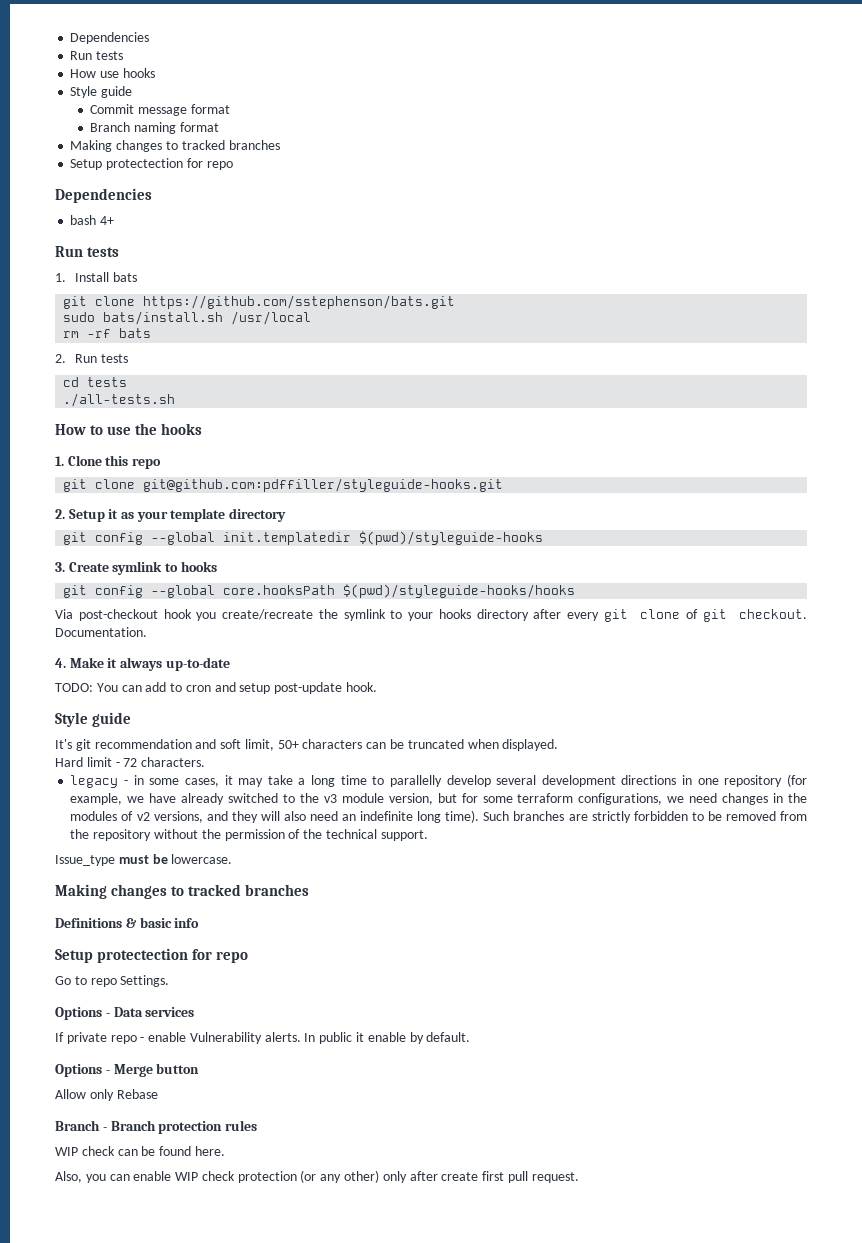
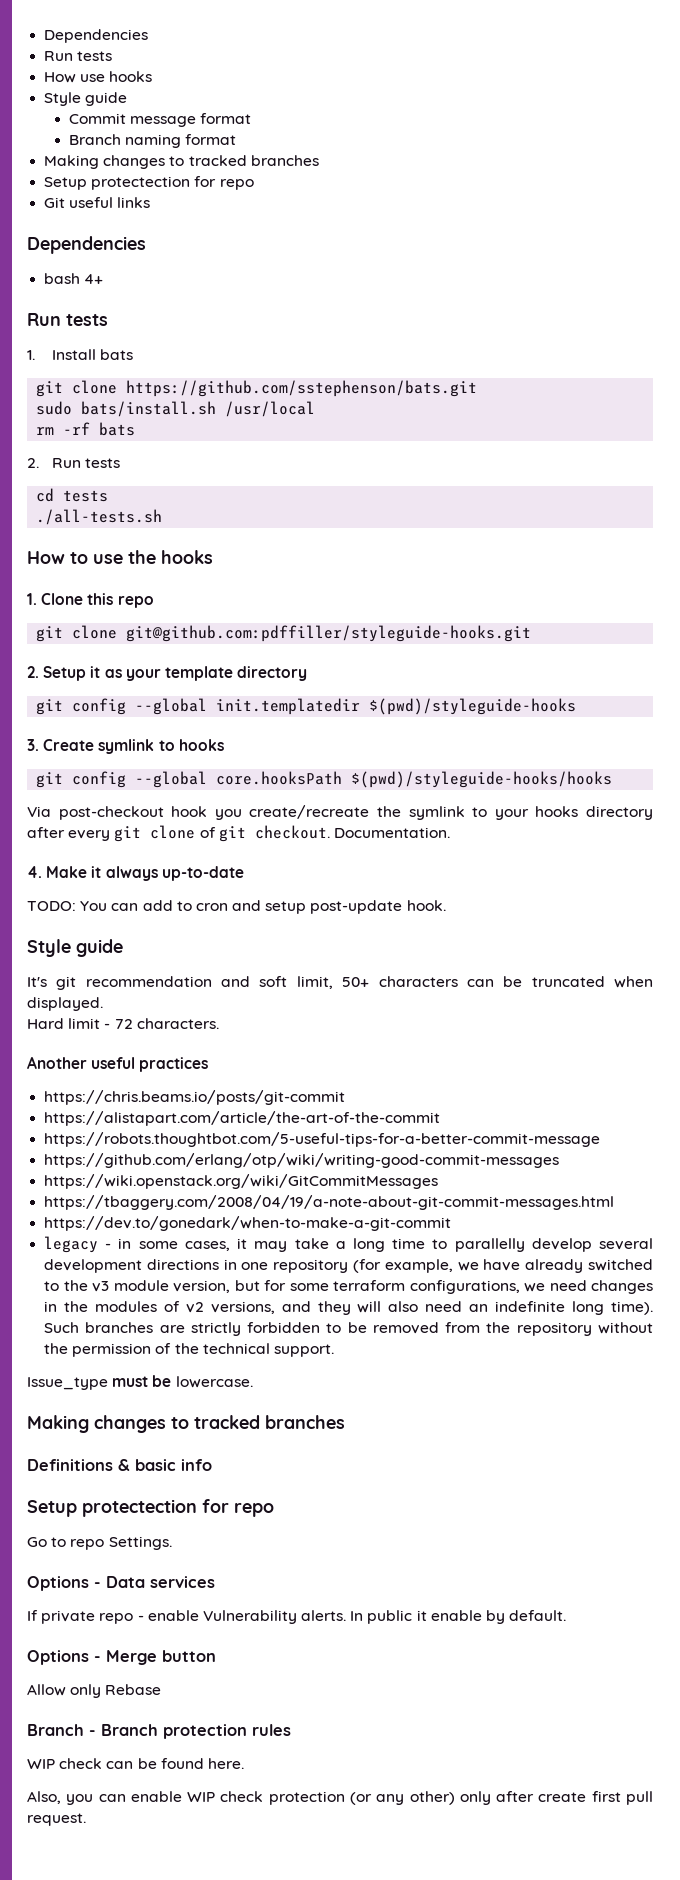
+ Git useful links
+ Another useful practices
+ https://chris.beams.io/posts/git-commit
+ https://alistapart.com/article/the-art-of-the-commit
+ https://robots.thoughtbot.com/5-useful-tips-for-a-better-commit-message
+ https://github.com/erlang/otp/wiki/writing-good-commit-messages
+ https://wiki.openstack.org/wiki/GitCommitMessages
+ https://tbaggery.com/2008/04/19/a-note-about-git-commit-messages.html
+ https://dev.to/gonedark/when-to-make-a-git-commit

